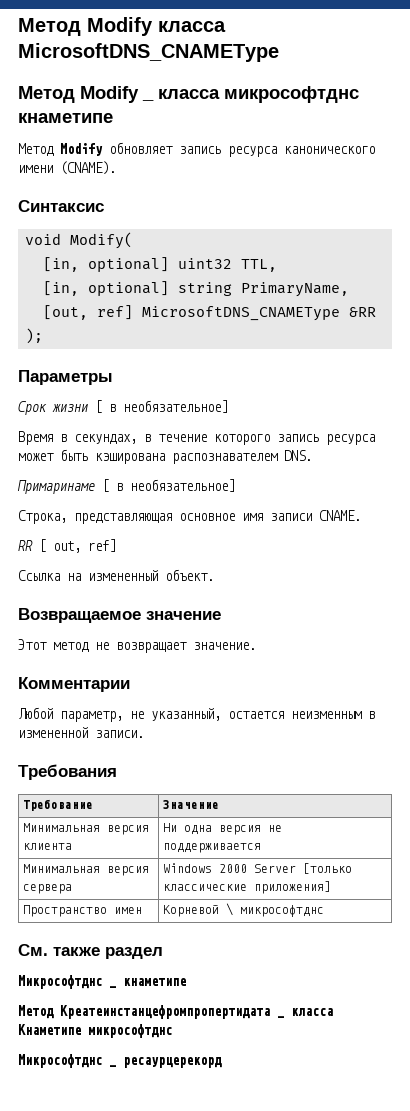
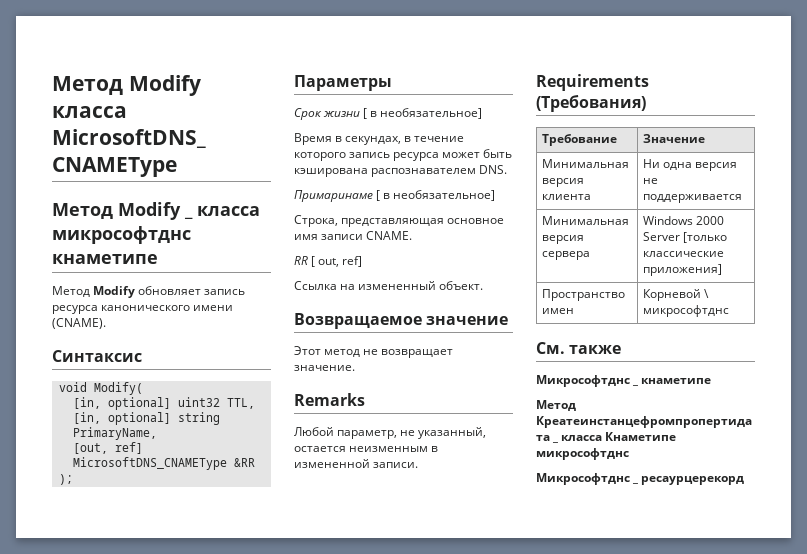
- Комментарии
+ Remarks
- Требования
+ Requirements (Требования)
- См. также раздел
+ См. также

